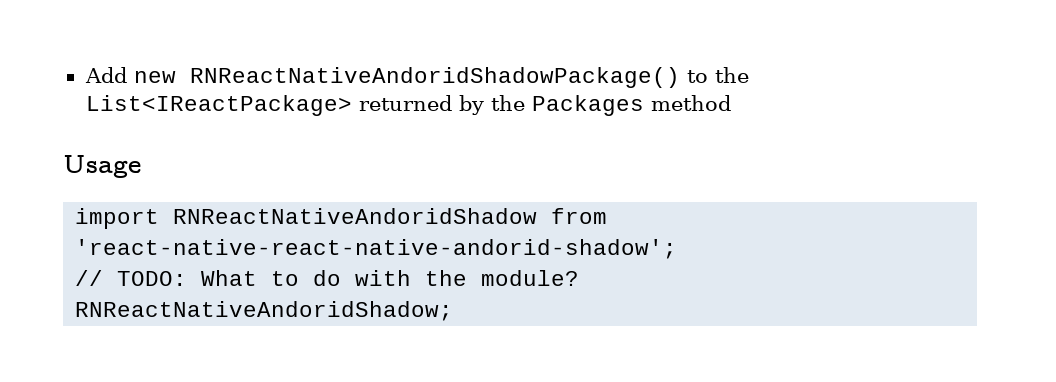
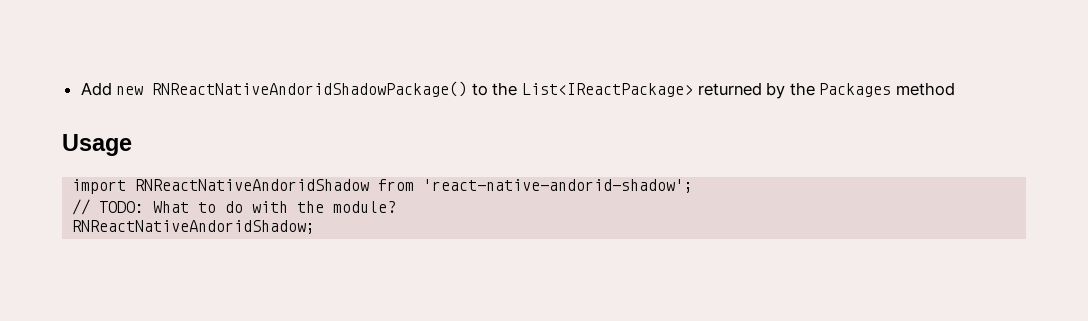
- import RNReactNativeAndoridShadow from 'react-native-react-native-andorid-shadow';
+ import RNReactNativeAndoridShadow from 'react-native-andorid-shadow';

